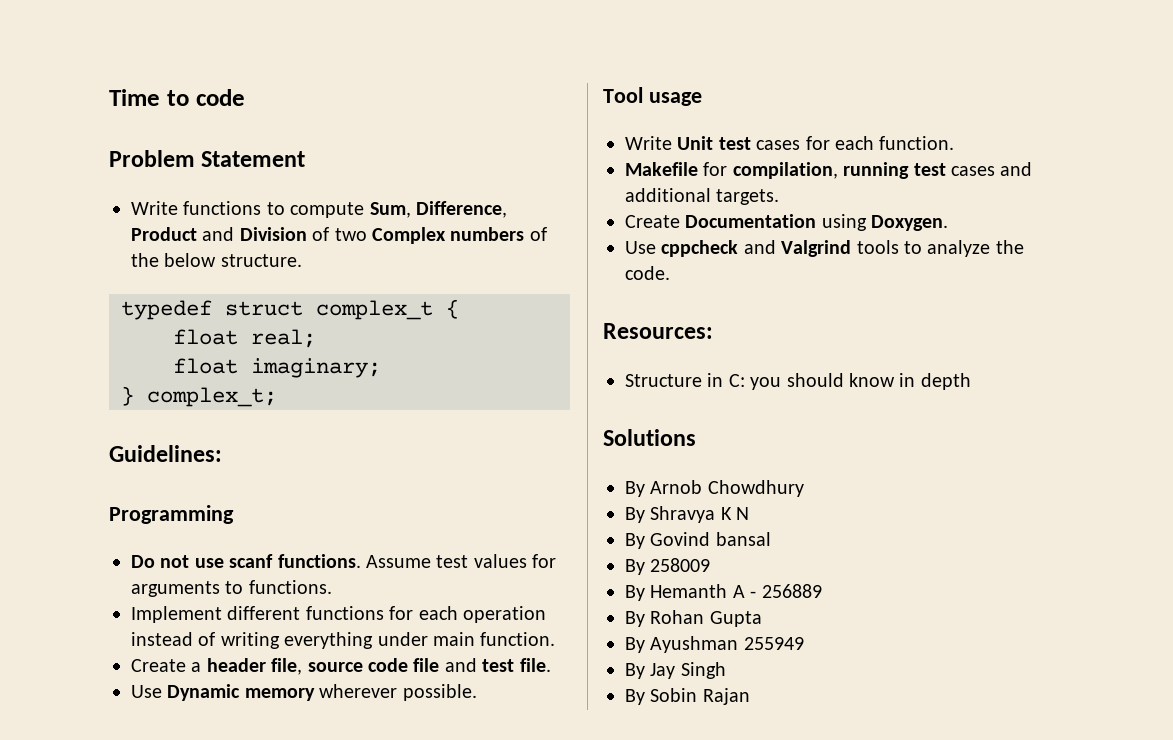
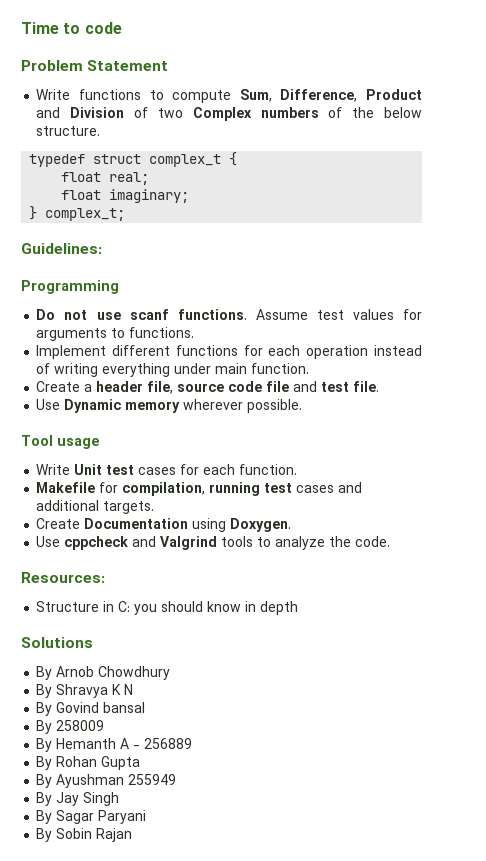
+ By Sagar Paryani

